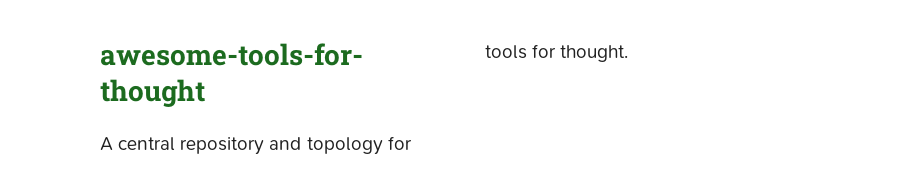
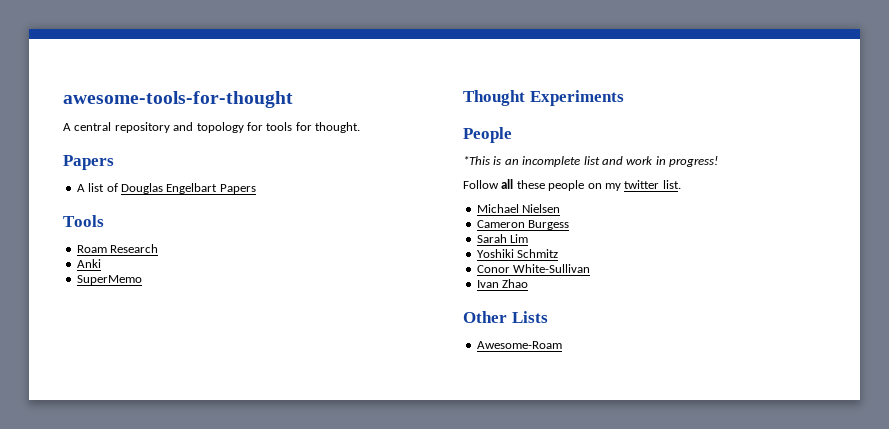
  A central repository and topology for tools for thought.
+ Papers
+ A list of Douglas Engelbart Papers
+ Tools
+ Roam Research
+ Anki
+ SuperMemo
+ Thought Experiments
+ People
+ *This is an incomplete list and work in progress!
+ Follow all these people on my twitter list.
+ Michael Nielsen
+ Cameron Burgess
+ Sarah Lim
+ Yoshiki Schmitz
+ Conor White-Sullivan
+ Ivan Zhao
+ Other Lists
+ Awesome-Roam

